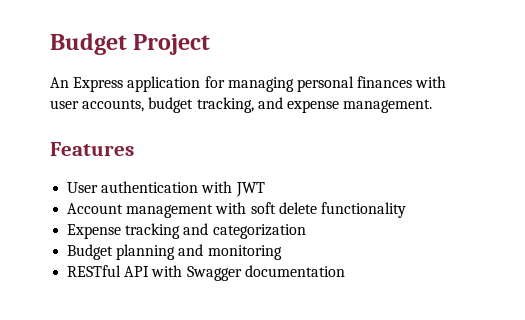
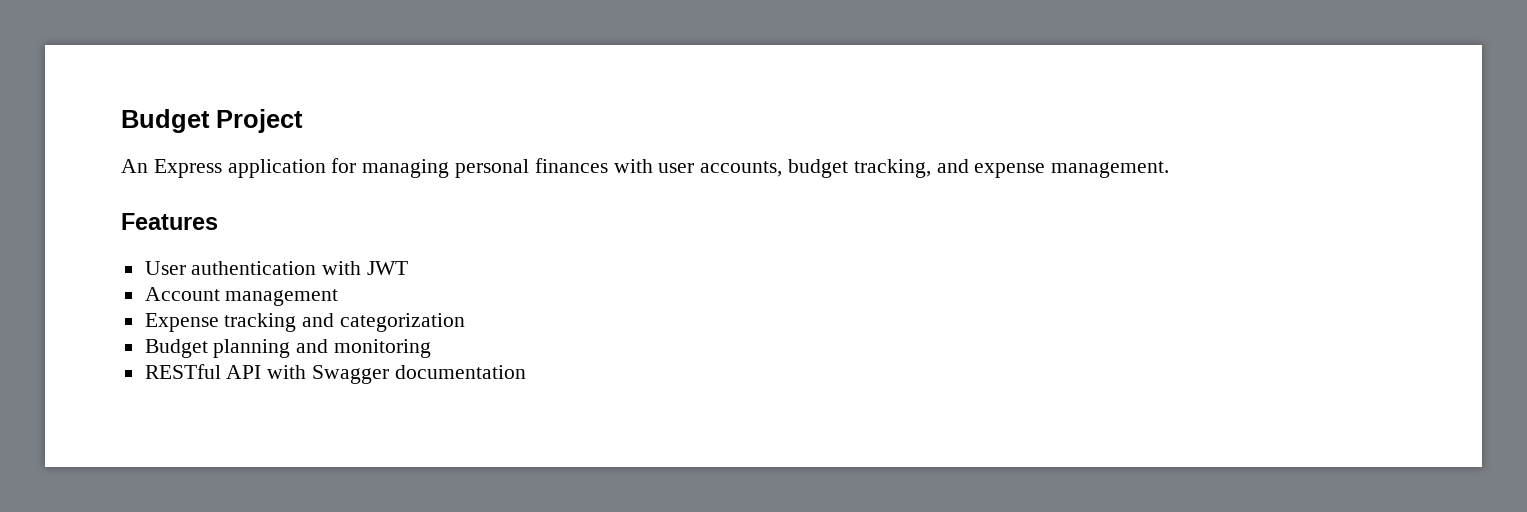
- Account management with soft delete functionality
+ Account management

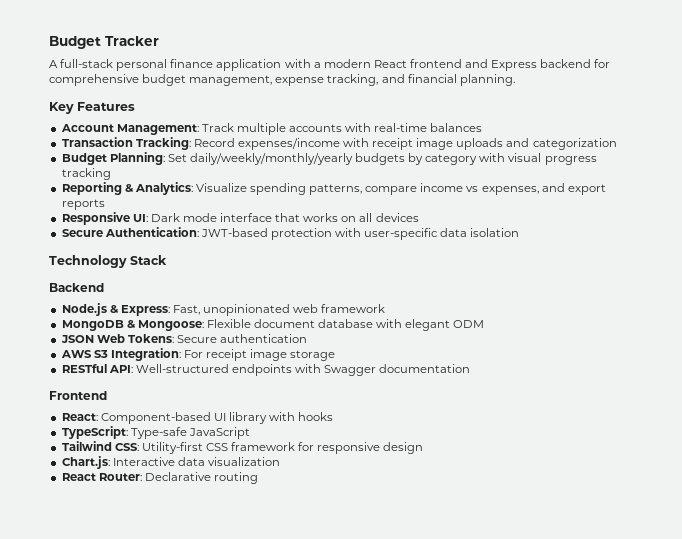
- Budget Project
- An Express application for managing personal finances with user accounts, budget tracking, and expense management.
- Features
- User authentication with JWT
- Account management
- Expense tracking and categorization
- Budget planning and monitoring
- RESTful API with Swagger documentation
+ Budget Tracker
+ A full-stack personal finance application with a modern React frontend and Express backend for comprehensive budget management, expense tracking, and financial planning.
+ Key Features
+ Account Management: Track multiple accounts with real-time balances
+ Transaction Tracking: Record expenses/income with receipt image uploads and categorization
+ Budget Planning: Set daily/weekly/monthly/yearly budgets by category with visual progress tracking
+ Reporting & Analytics: Visualize spending patterns, compare income vs expenses, and export reports
+ Responsive UI: Dark mode interface that works on all devices
+ Secure Authentication: JWT-based protection with user-specific data isolation
+ Technology Stack
+ Backend
+ Node.js & Express: Fast, unopinionated web framework
+ MongoDB & Mongoose: Flexible document database with elegant ODM
+ JSON Web Tokens: Secure authentication
+ AWS S3 Integration: For receipt image storage
+ RESTful API: Well-structured endpoints with Swagger documentation
+ Frontend
+ React: Component-based UI library with hooks
+ TypeScript: Type-safe JavaScript
+ Tailwind CSS: Utility-first CSS framework for responsive design
+ Chart.js: Interactive data visualization
+ React Router: Declarative routing

